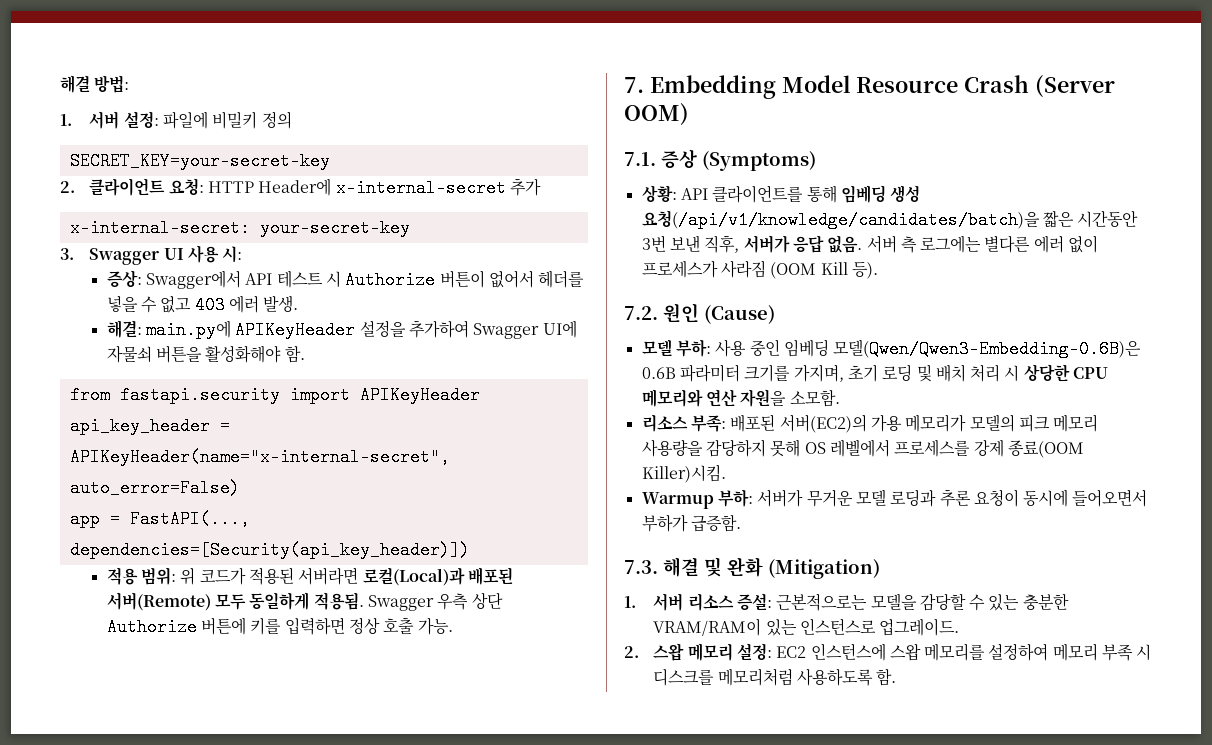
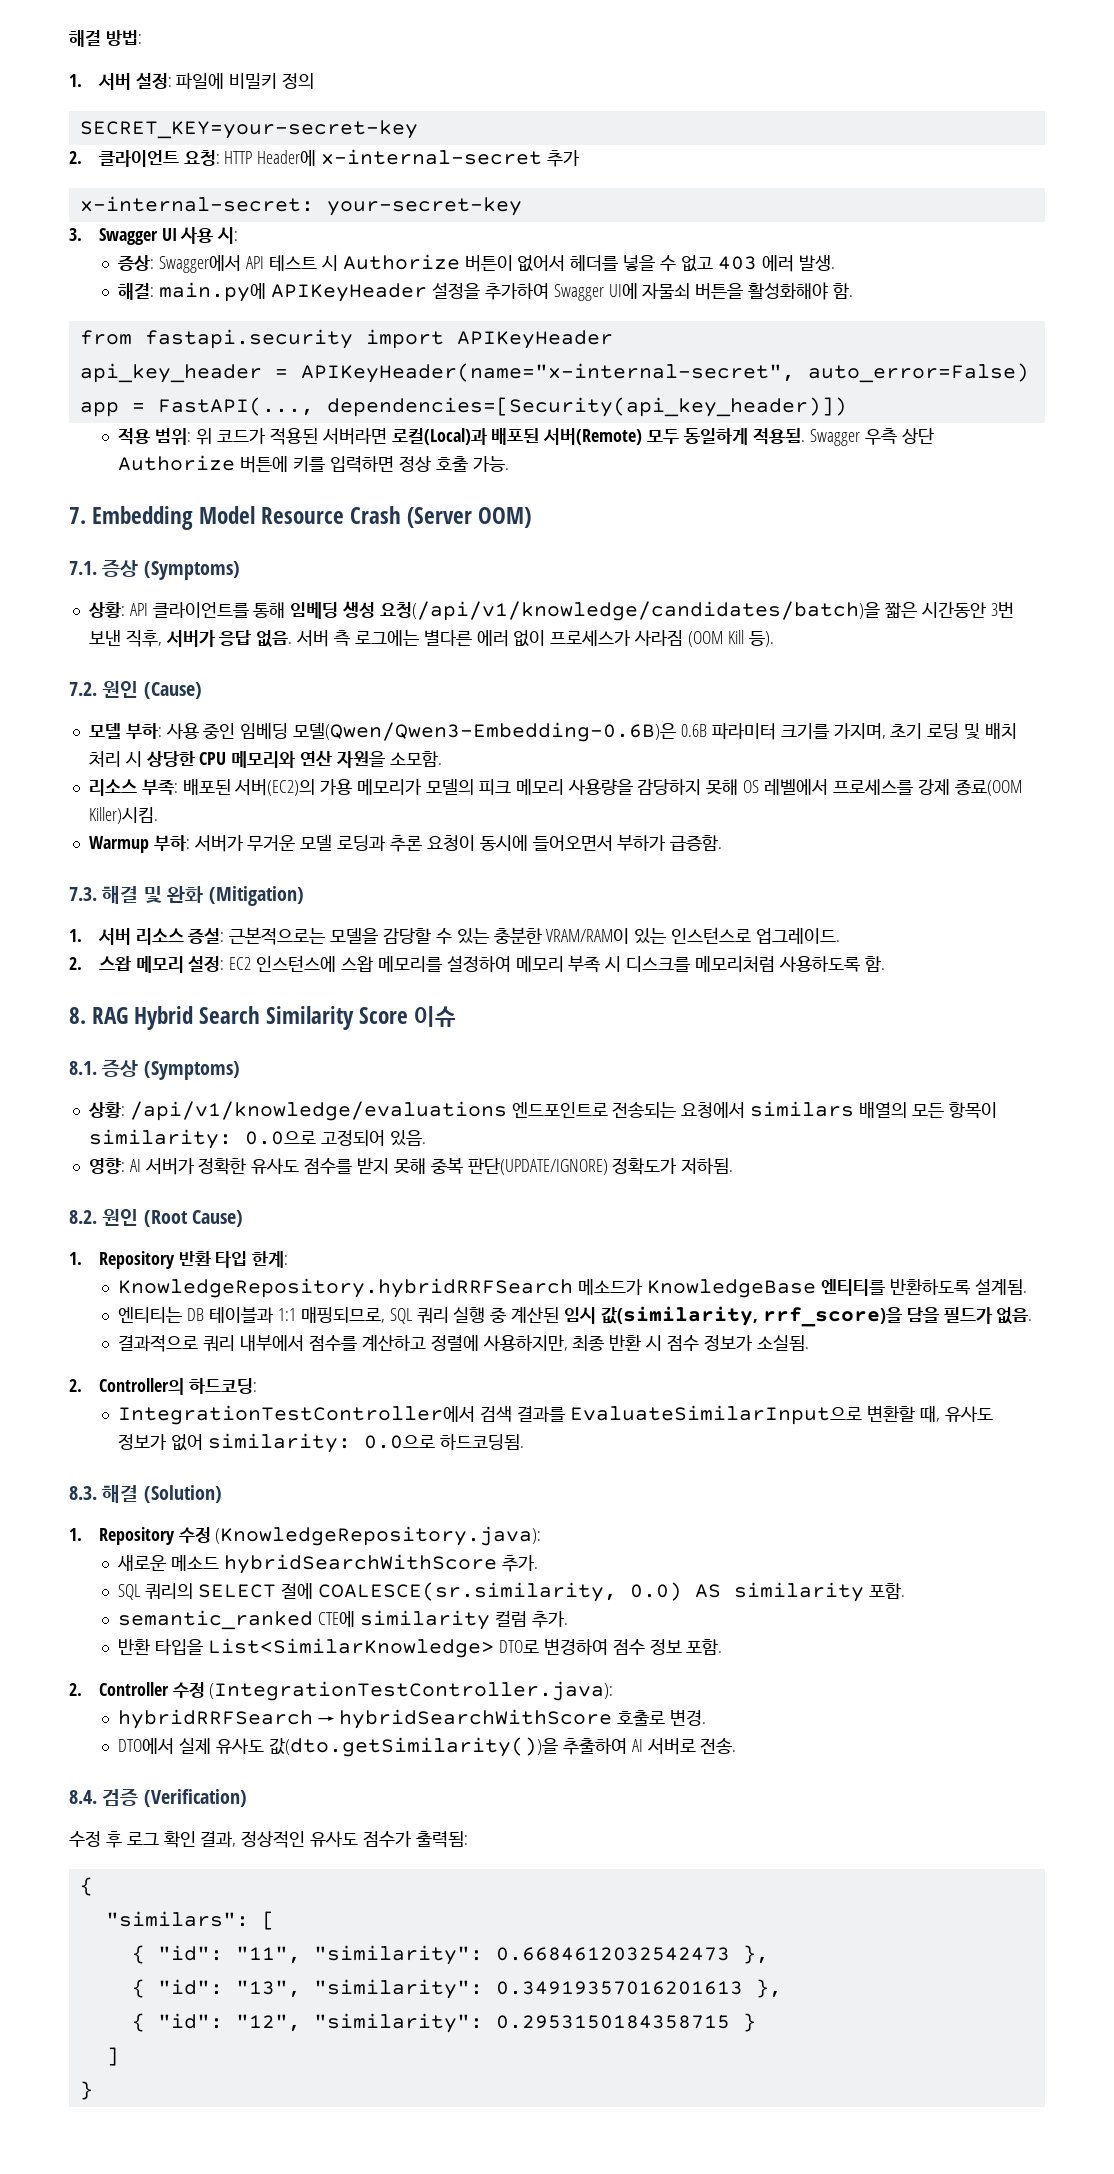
+ 8. RAG Hybrid Search Similarity Score 이슈
+ 8.1. 증상 (Symptoms)
+ 상황: /api/v1/knowledge/evaluations 엔드포인트로 전송되는 요청에서 similars 배열의 모든 항목이 similarity: 0.0으로 고정되어 있음.
+ 영향: AI 서버가 정확한 유사도 점수를 받지 못해 중복 판단(UPDATE/IGNORE) 정확도가 저하됨.
+ 8.2. 원인 (Root Cause)
+ 1. Repository 반환 타입 한계:
+ KnowledgeRepository.hybridRRFSearch 메소드가 KnowledgeBase 엔티티를 반환하도록 설계됨.
+ 엔티티는 DB 테이블과 1:1 매핑되므로, SQL 쿼리 실행 중 계산된 임시 값(similarity, rrf_score)을 담을 필드가 없음.
+ 결과적으로 쿼리 내부에서 점수를 계산하고 정렬에 사용하지만, 최종 반환 시 점수 정보가 소실됨.
+ 2. Controller의 하드코딩:
+ IntegrationTestController에서 검색 결과를 EvaluateSimilarInput으로 변환할 때, 유사도 정보가 없어 similarity: 0.0으로 하드코딩됨.
+ 8.3. 해결 (Solution)
+ 1. Repository 수정 (KnowledgeRepository.java):
+ 새로운 메소드 hybridSearchWithScore 추가.
+ SQL 쿼리의 SELECT 절에 COALESCE(sr.similarity, 0.0) AS similarity 포함.
+ semantic_ranked CTE에 similarity 컬럼 추가.
+ 반환 타입을 List<SimilarKnowledge> DTO로 변경하여 점수 정보 포함.
+ 2. Controller 수정 (IntegrationTestController.java):
+ hybridRRFSearch → hybridSearchWithScore 호출로 변경.
+ DTO에서 실제 유사도 값(dto.getSimilarity())을 추출하여 AI 서버로 전송.
+ 8.4. 검증 (Verification)
+ 수정 후 로그 확인 결과, 정상적인 유사도 점수가 출력됨:
+ {
+ "similars": [
+ { "id": "11", "similarity": 0.6684612032542473 },
+ { "id": "13", "similarity": 0.34919357016201613 },
+ { "id": "12", "similarity": 0.2953150184358715 }
+ ]
+ }

